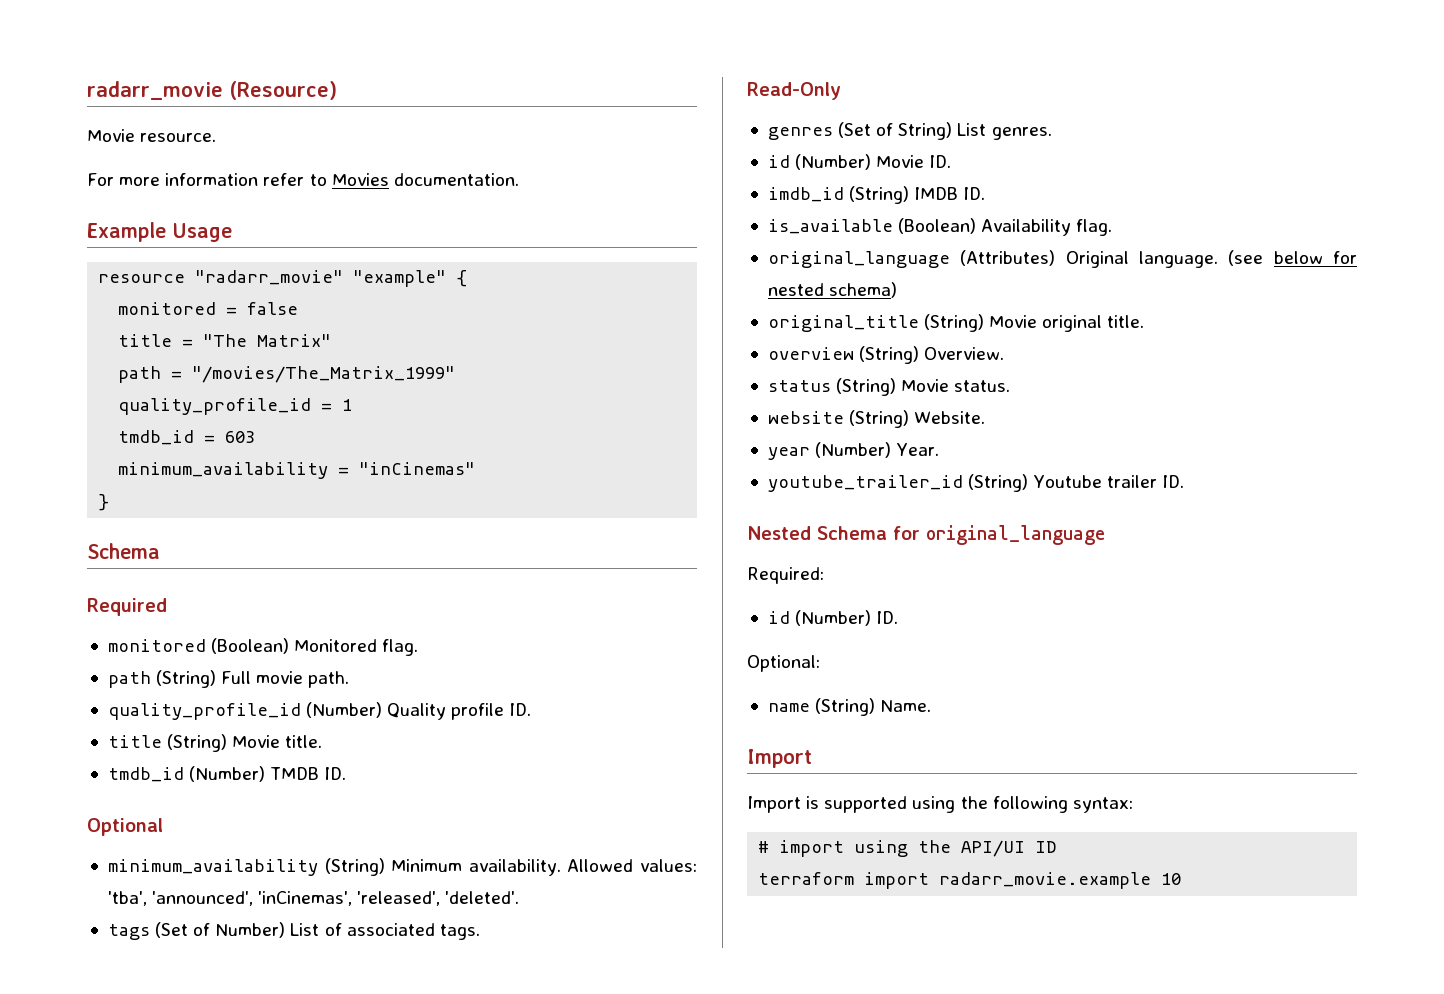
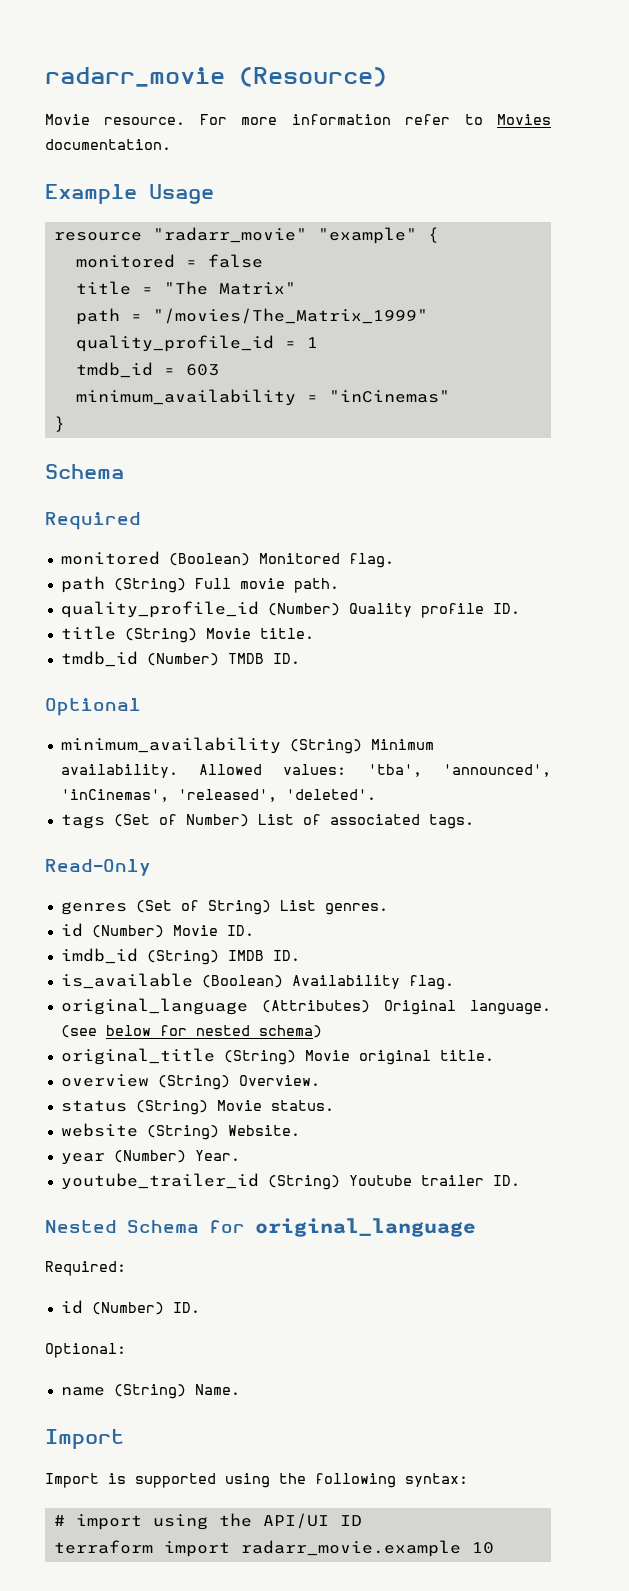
- Movie resource.
- For more information refer to Movies documentation.
+ Movie resource. For more information refer to Movies documentation.

